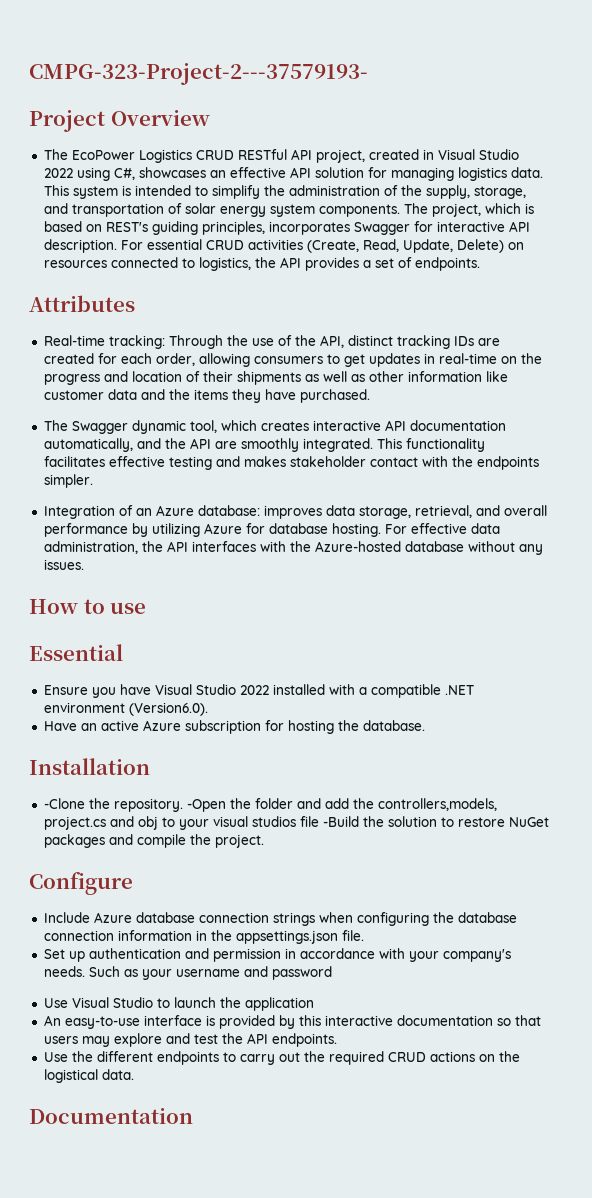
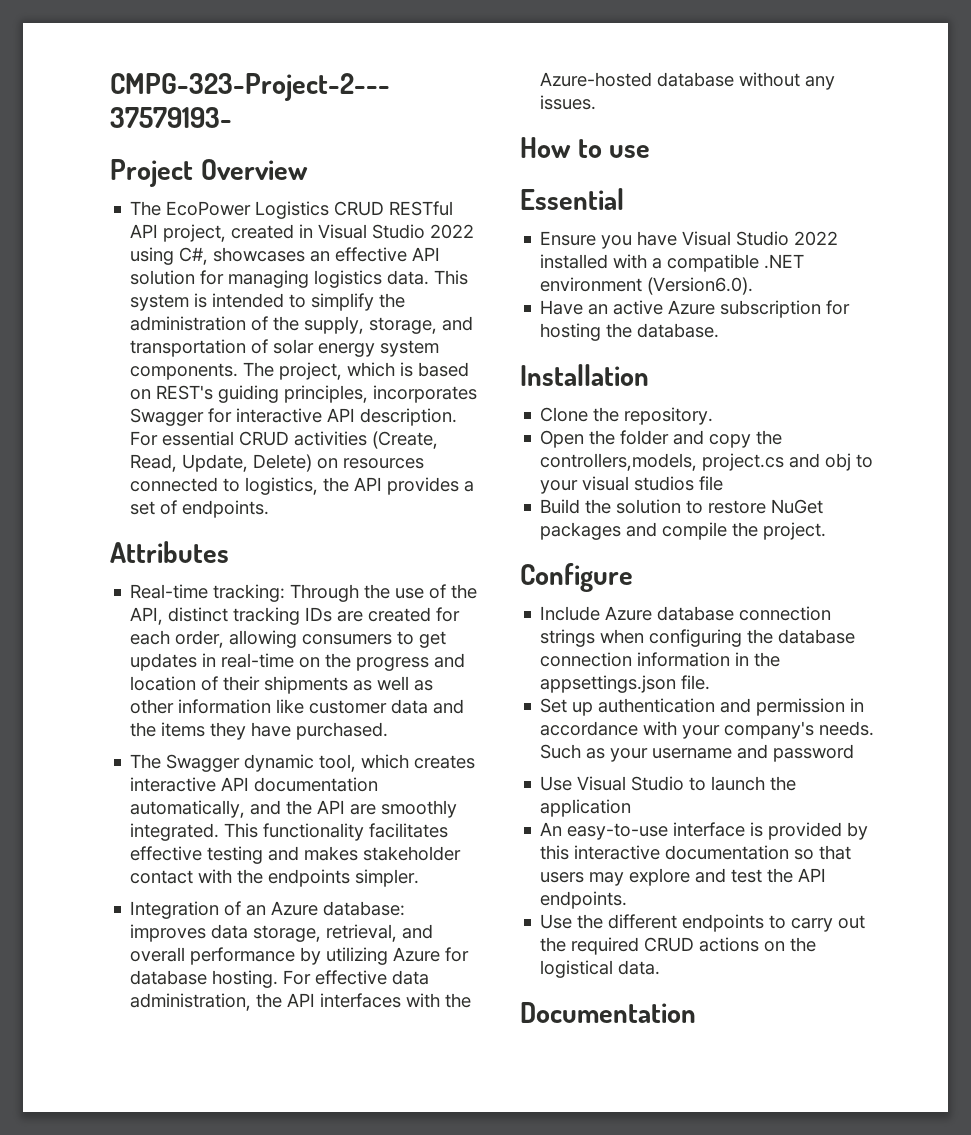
- -Clone the repository. -Open the folder and add the controllers,models, project.cs and obj to your visual studios file -Build the solution to restore NuGet packages and compile the project.
+ Clone the repository.
+ Open the folder and copy the controllers,models, project.cs and obj to your visual studios file
+ Build the solution to restore NuGet packages and compile the project.

